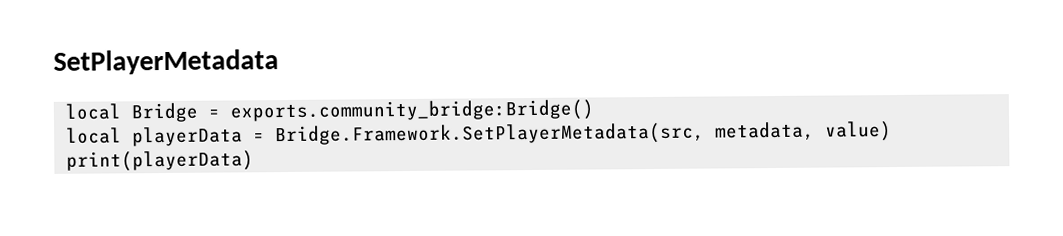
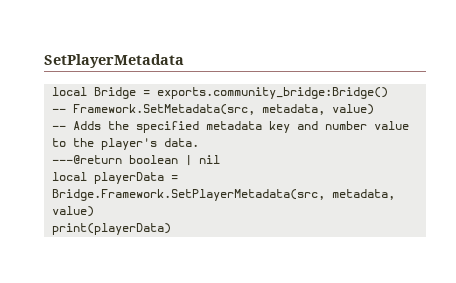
+ -- Framework.SetMetadata(src, metadata, value)
+ -- Adds the specified metadata key and number value to the player's data.
+ ---@return boolean | nil

